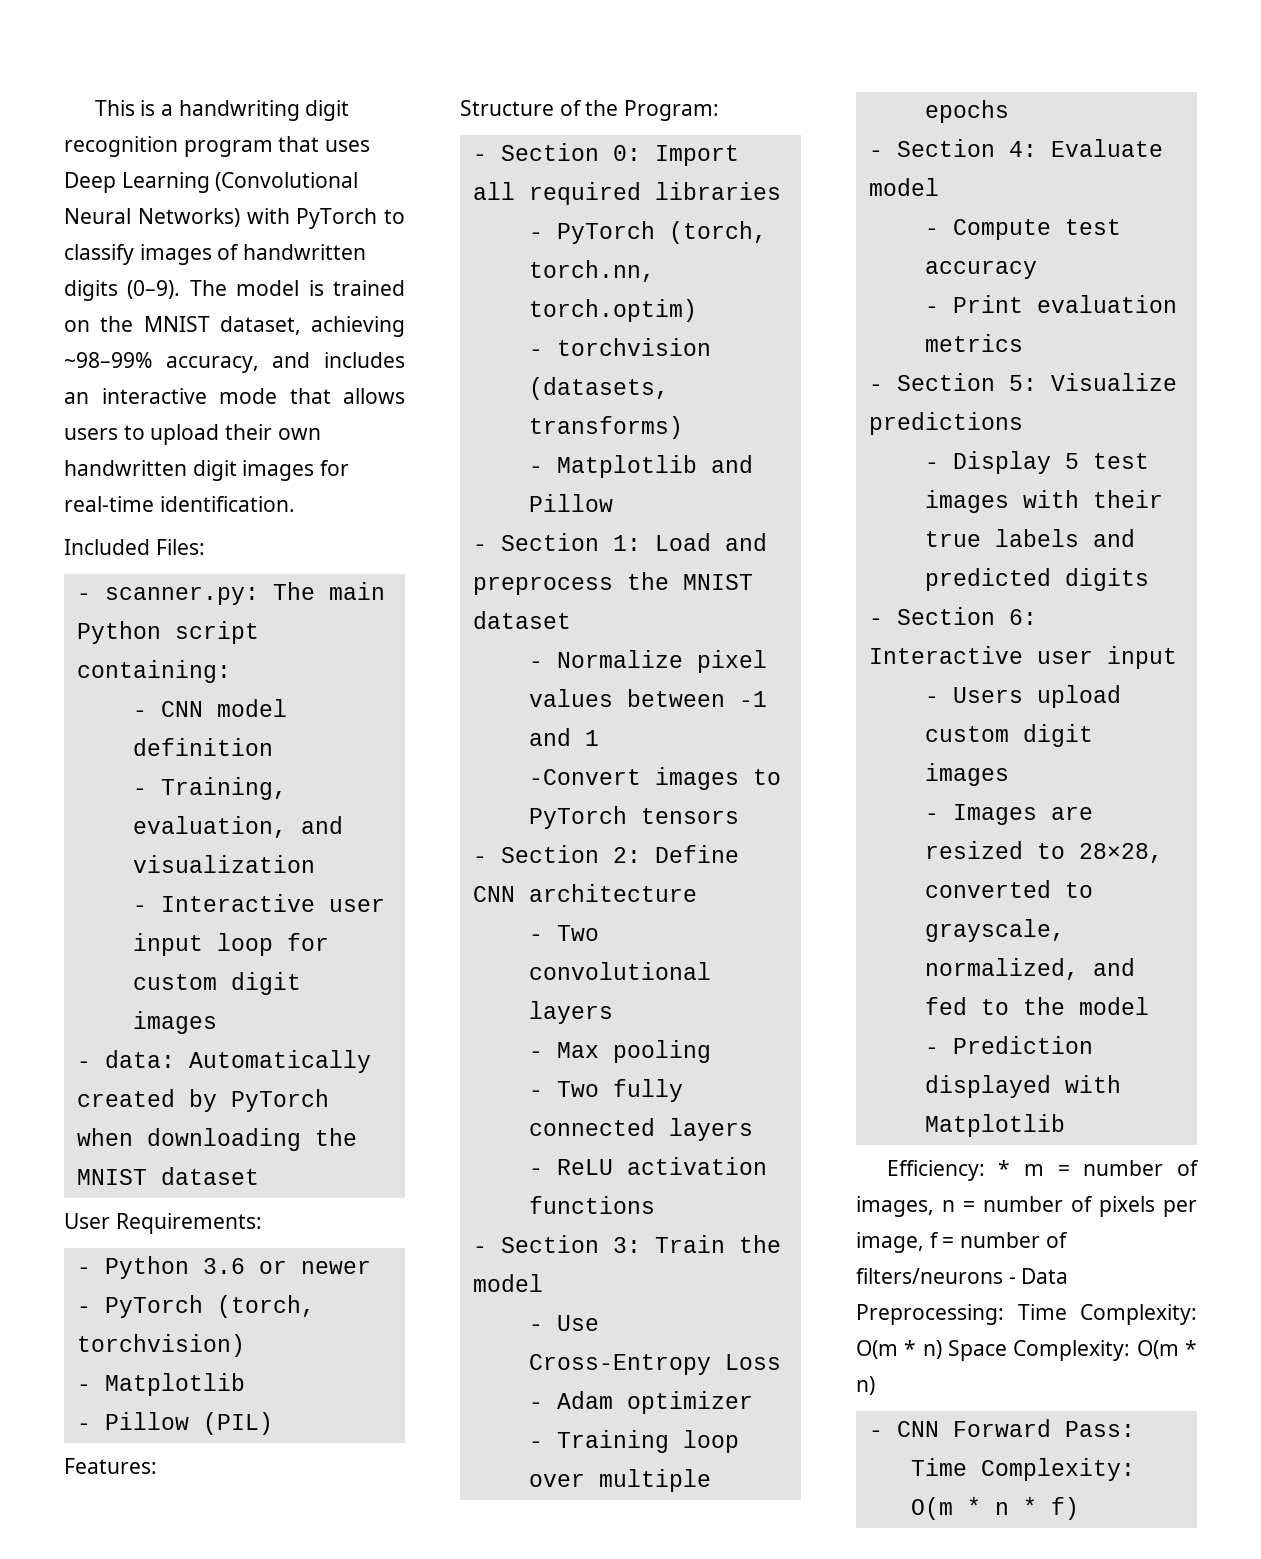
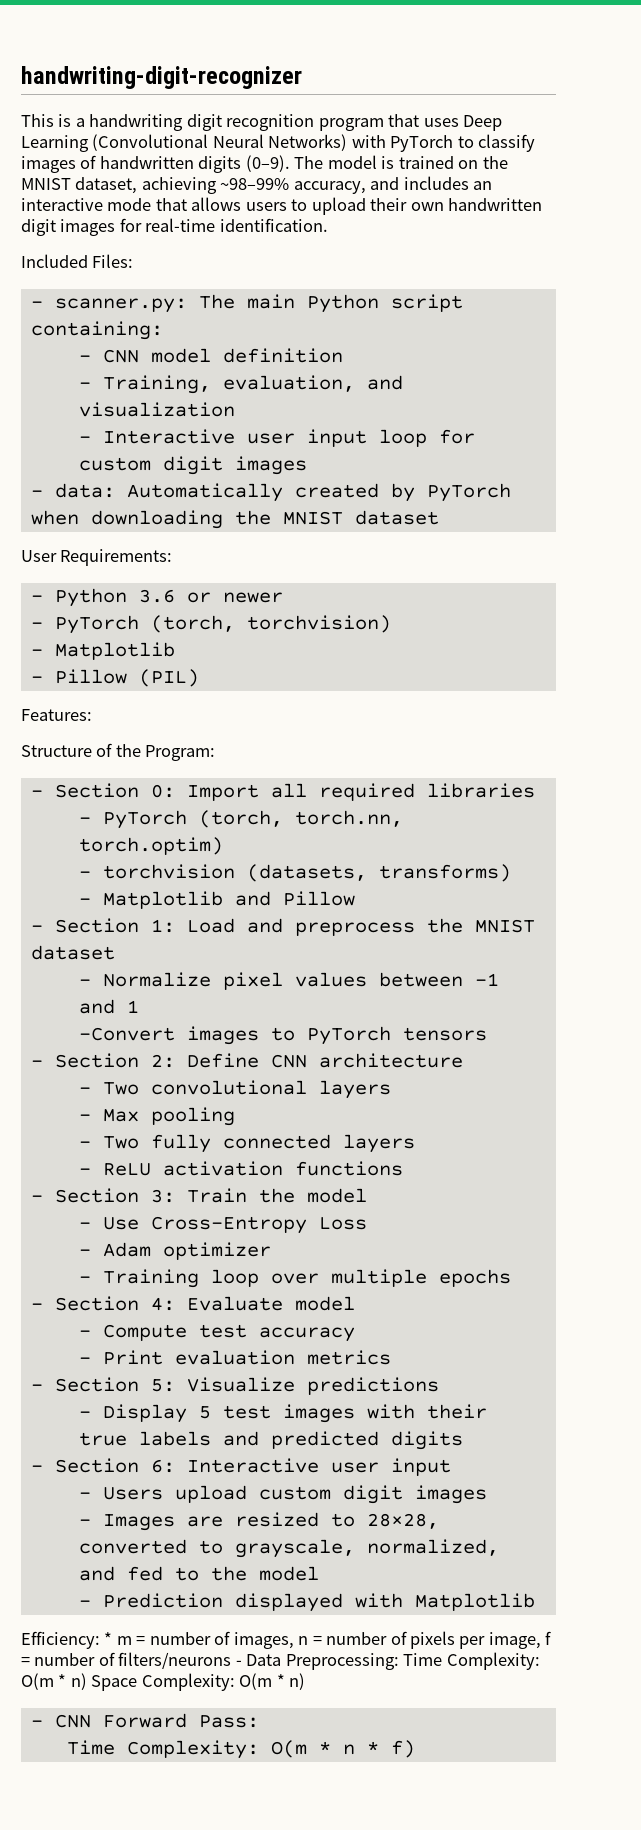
+ handwriting-digit-recognizer

